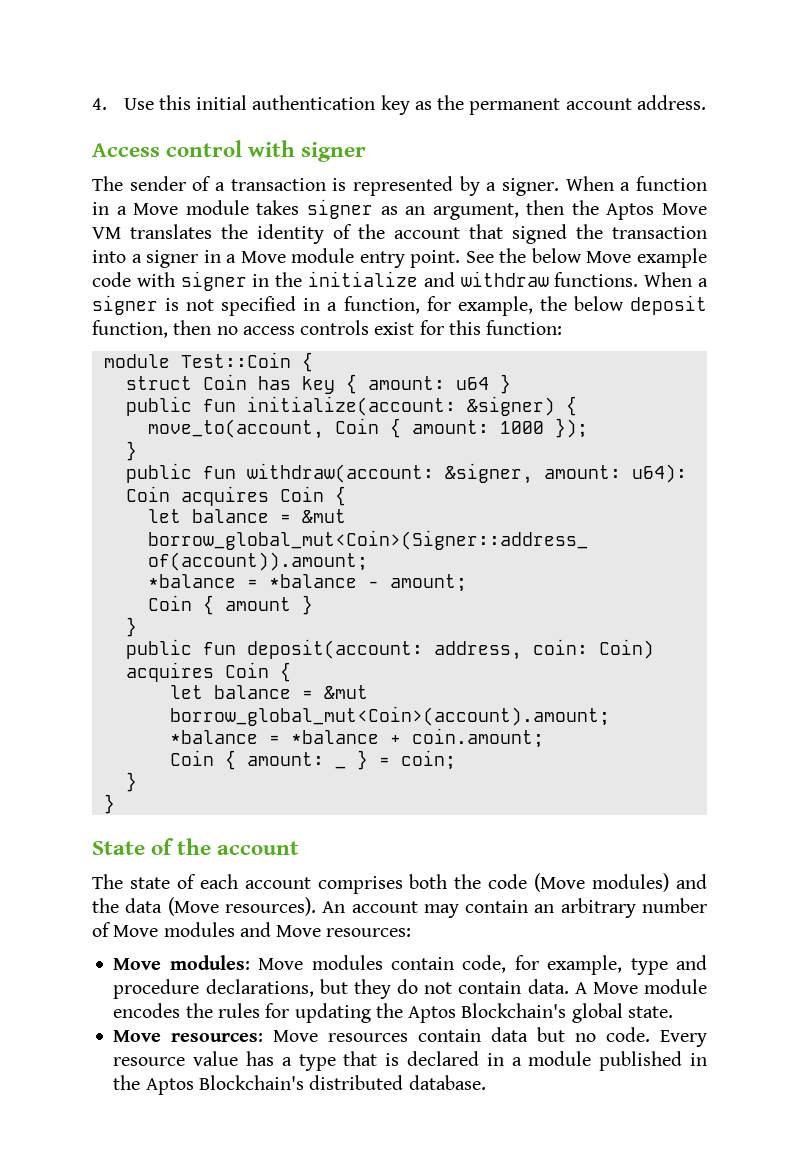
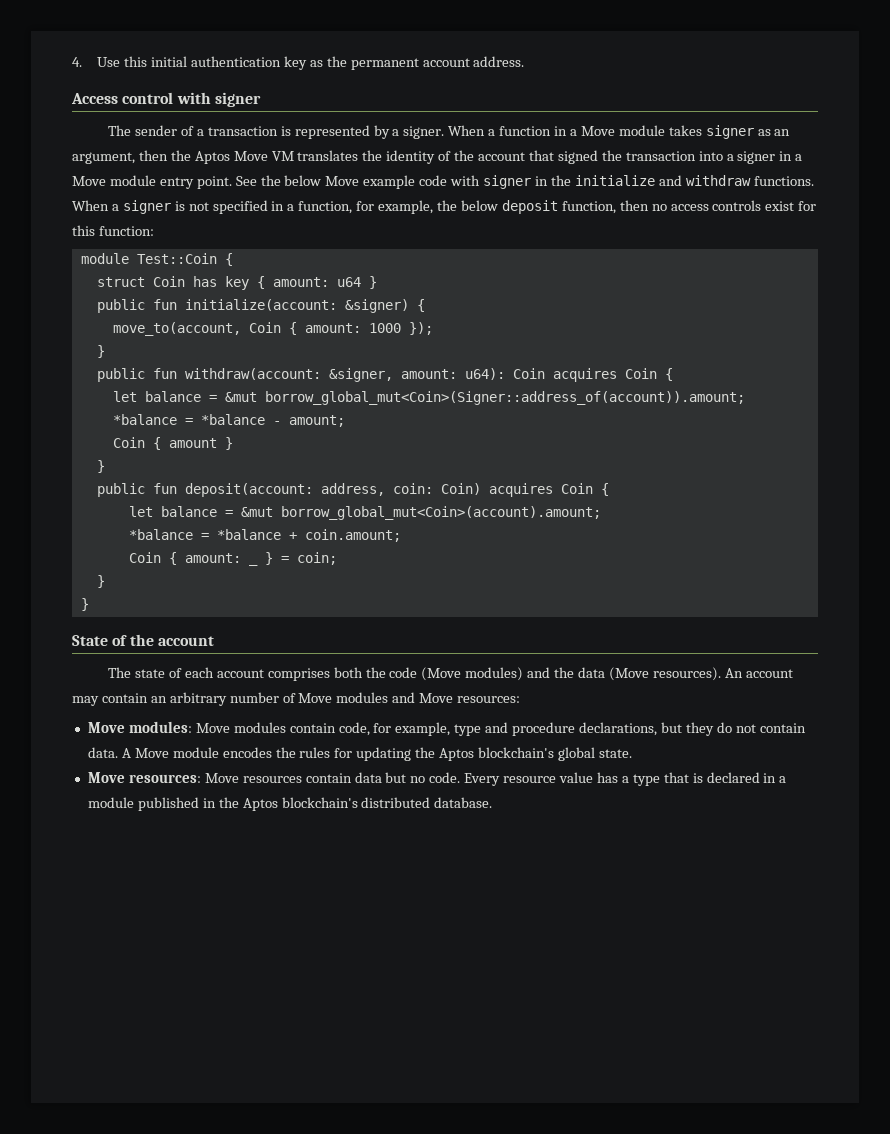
- A Move module encodes the rules for updating the Aptos Blockchain's global state.
+ A Move module encodes the rules for updating the Aptos blockchain's global state.
- Every resource value has a type that is declared in a module published in the Aptos Blockchain's distributed database.
+ Every resource value has a type that is declared in a module published in the Aptos blockchain's distributed database.

